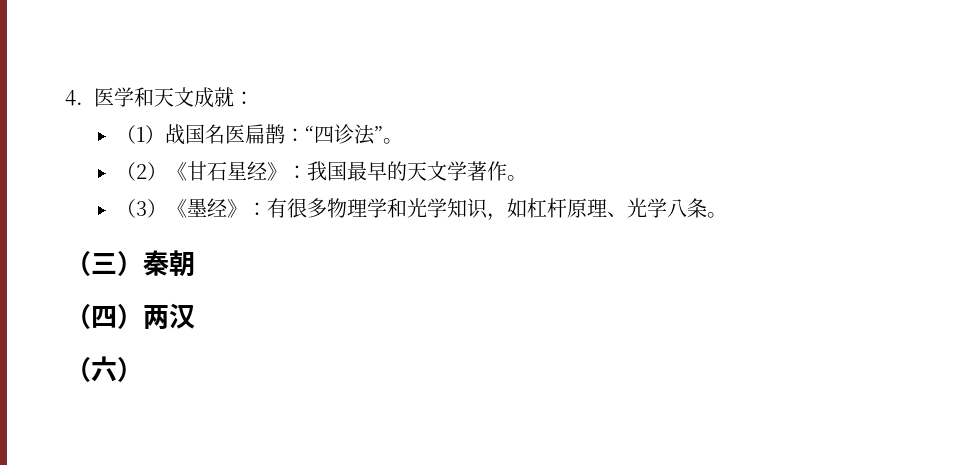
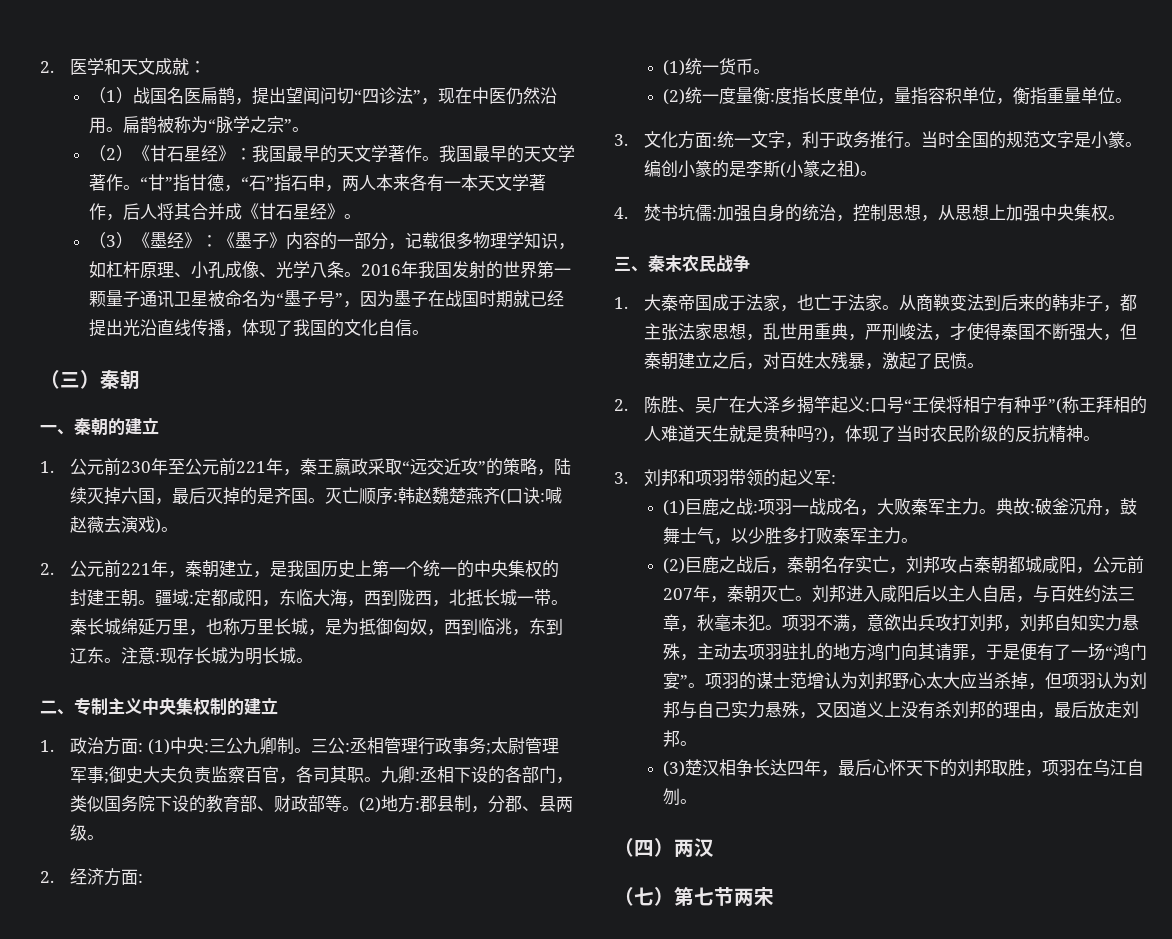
- 4.医学和天文成就：
+ 2.医学和天文成就：
- （1）战国名医扁鹊：“四诊法”。
+ （1）战国名医扁鹊，提出望闻问切“四诊法”，现在中医仍然沿用。扁鹊被称为“脉学之宗”。
+ 我国最早的天文学著作。“甘”指甘德，“石”指石申，两人本来各有一本天文学著作，后人将其合并成《甘石星经》。
- （3）《墨经》：有很多物理学和光学知识，如杠杆原理、光学八条。
+ （3）《墨经》：《墨子》内容的一部分，记载很多物理学知识，如杠杆原理、小孔成像、光学八条。2016年我国发射的世界第一颗量子通讯卫星被命名为“墨子号”，因为墨子在战国时期就已经提出光沿直线传播，体现了我国的文化自信。
  （三）秦朝
+ 一、秦朝的建立
+ 1.公元前230年至公元前221年，秦王嬴政采取“远交近攻”的策略，陆续灭掉六国，最后灭掉的是齐国。灭亡顺序:韩赵魏楚燕齐(口诀:喊赵薇去演戏)。
+ 2.公元前221年，秦朝建立，是我国历史上第一个统一的中央集权的封建王朝。疆域:定都咸阳，东临大海，西到陇西，北抵长城一带。秦长城绵延万里，也称万里长城，是为抵御匈奴，西到临洮，东到辽东。注意:现存长城为明长城。
+ 二、专制主义中央集权制的建立
+ 1.政治方面: (1)中央:三公九卿制。三公:丞相管理行政事务;太尉管理军事;御史大夫负责监察百官，各司其职。九卿:丞相下设的各部门，类似国务院下设的教育部、财政部等。(2)地方:郡县制，分郡、县两级。
+ 2.经济方面:
+ (1)统一货币。
+ (2)统一度量衡:度指长度单位，量指容积单位，衡指重量单位。
+ 3.文化方面:统一文字，利于政务推行。当时全国的规范文字是小篆。编创小篆的是李斯(小篆之祖)。
+ 4.焚书坑儒:加强自身的统治，控制思想，从思想上加强中央集权。
+ 三、秦末农民战争
+ 1.大秦帝国成于法家，也亡于法家。从商鞅变法到后来的韩非子，都主张法家思想，乱世用重典，严刑峻法，才使得秦国不断强大，但秦朝建立之后，对百姓太残暴，激起了民愤。
+ 2.陈胜、吴广在大泽乡揭竿起义:口号“王侯将相宁有种乎”(称王拜相的人难道天生就是贵种吗?)，体现了当时农民阶级的反抗精神。
+ 3.刘邦和项羽带领的起义军:
+ (1)巨鹿之战:项羽一战成名，大败秦军主力。典故:破釜沉舟，鼓舞士气，以少胜多打败秦军主力。
+ (2)巨鹿之战后，秦朝名存实亡，刘邦攻占秦朝都城咸阳，公元前207年，秦朝灭亡。刘邦进入咸阳后以主人自居，与百姓约法三章，秋毫未犯。项羽不满，意欲出兵攻打刘邦，刘邦自知实力悬殊，主动去项羽驻扎的地方鸿门向其请罪，于是便有了一场“鸿门宴”。项羽的谋士范增认为刘邦野心太大应当杀掉，但项羽认为刘邦与自己实力悬殊，又因道义上没有杀刘邦的理由，最后放走刘邦。
+ (3)楚汉相争长达四年，最后心怀天下的刘邦取胜，项羽在乌江自刎。
- （六）
+ （七）第七节两宋

